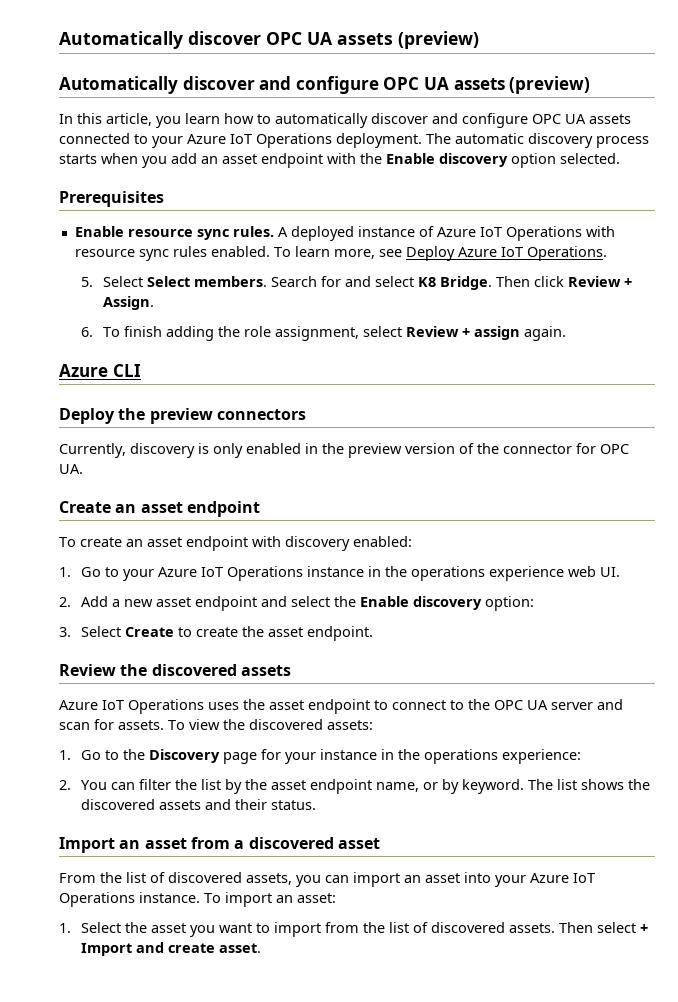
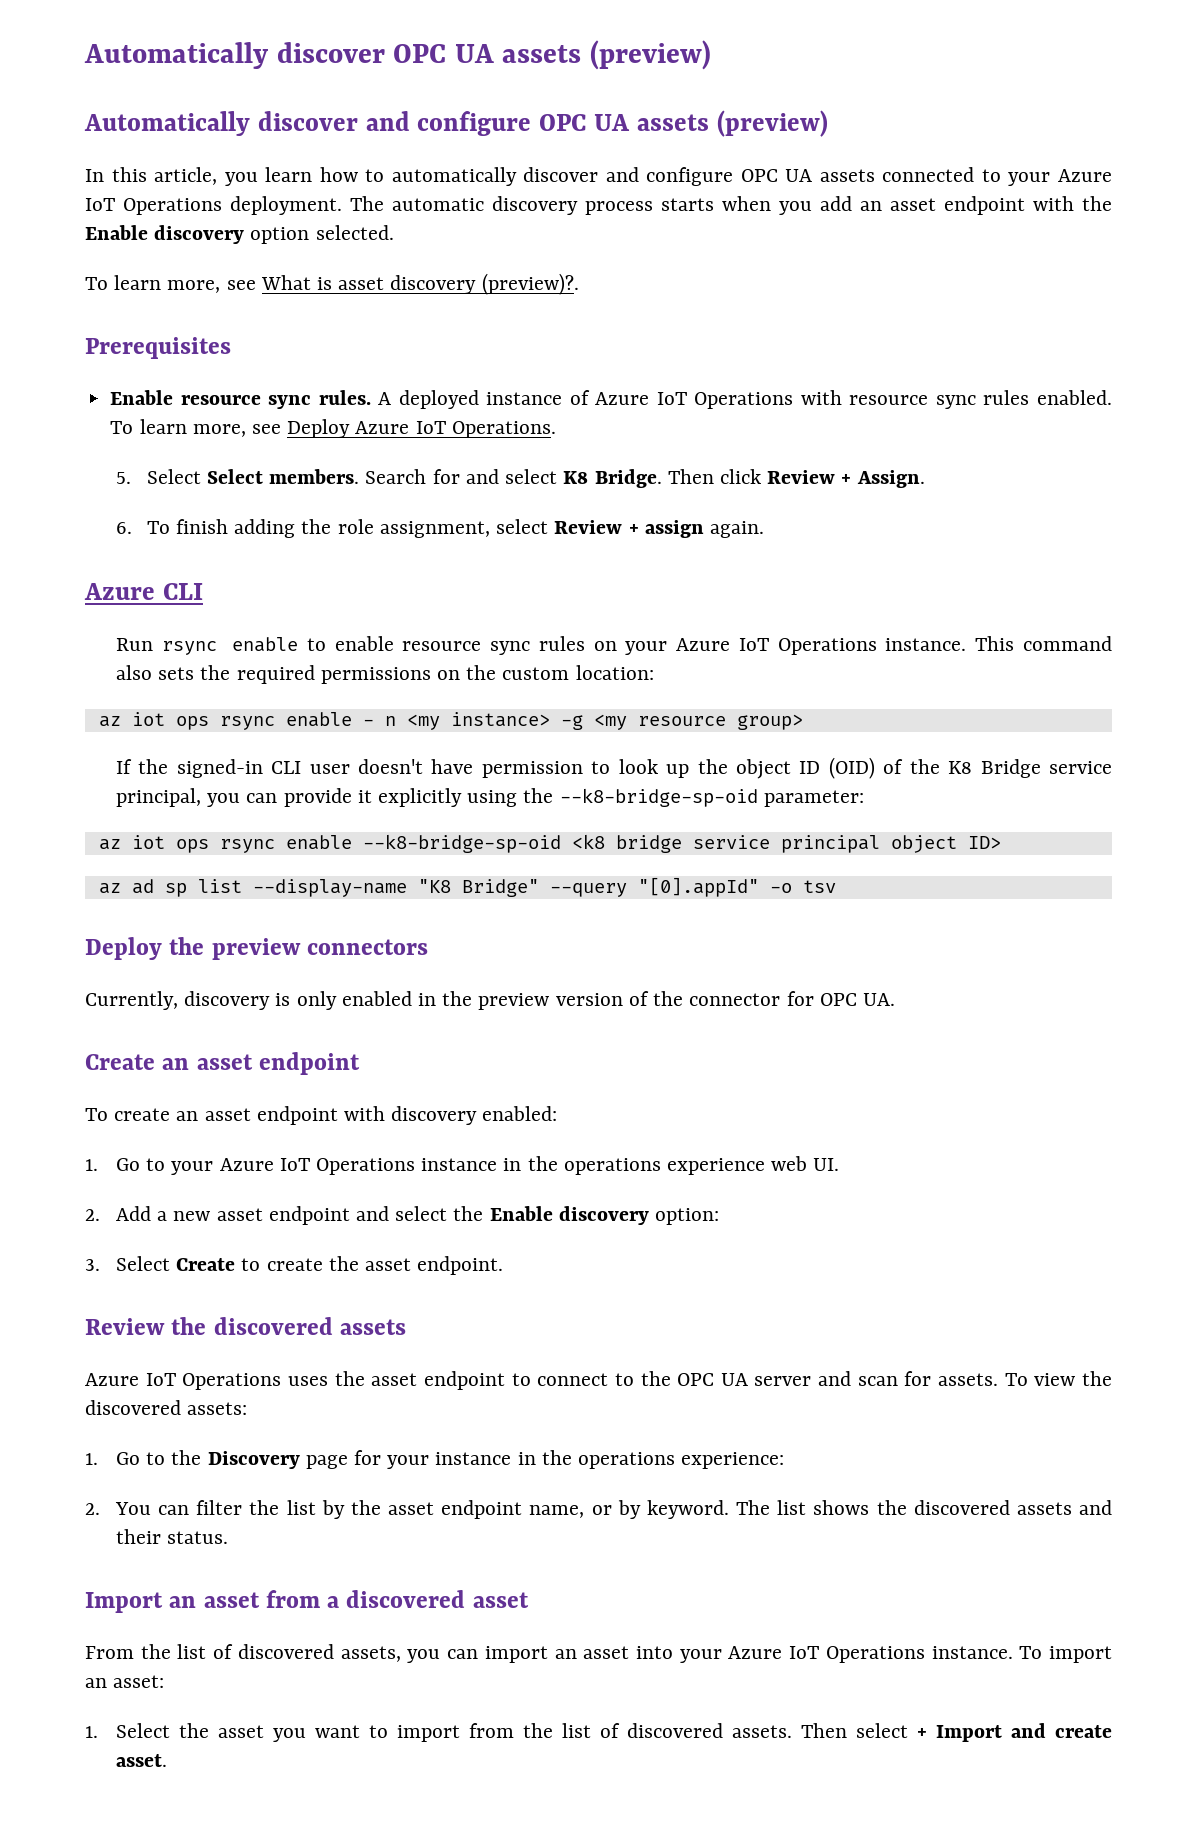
+ To learn more, see What is asset discovery (preview)?.
+ Run rsync enable to enable resource sync rules on your Azure IoT Operations instance. This command also sets the required permissions on the custom location:
+ az iot ops rsync enable - n <my instance> -g <my resource group>
+ If the signed-in CLI user doesn't have permission to look up the object ID (OID) of the K8 Bridge service principal, you can provide it explicitly using the --k8-bridge-sp-oid parameter:
+ az iot ops rsync enable --k8-bridge-sp-oid <k8 bridge service principal object ID>
+ az ad sp list --display-name "K8 Bridge" --query "[0].appId" -o tsv

